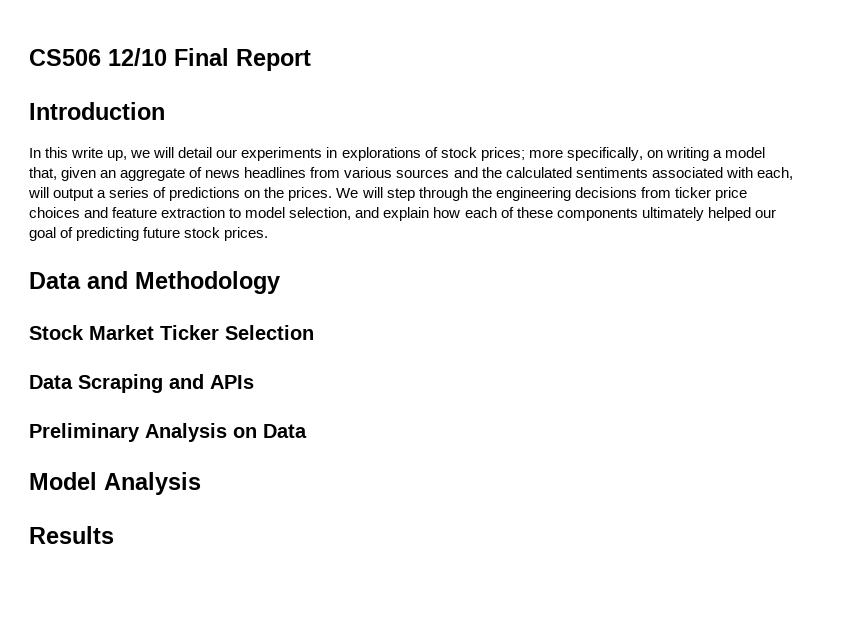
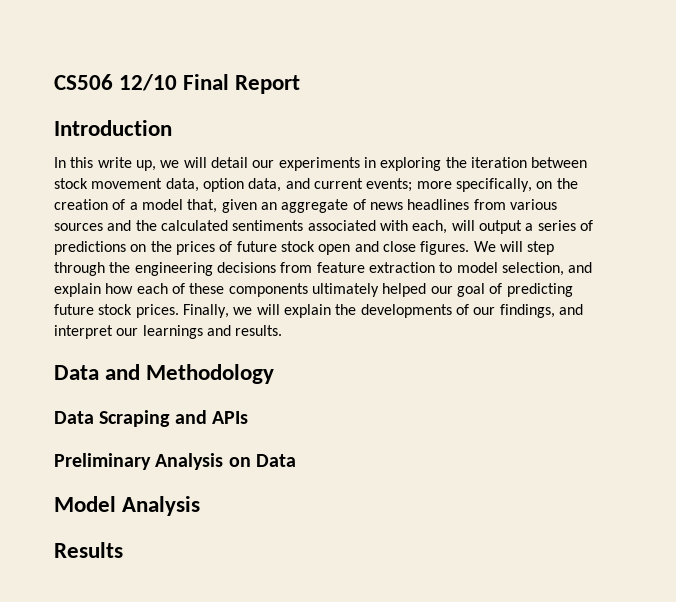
- In this write up, we will detail our experiments in explorations of stock prices; more specifically, on writing a model that, given an aggregate of news headlines from various sources and the calculated sentiments associated with each, will output a series of predictions on the prices.
+ In this write up, we will detail our experiments in exploring the iteration between stock movement data, option data, and current events; more specifically, on the creation of a model that, given an aggregate of news headlines from various sources and the calculated sentiments associated with each, will output a series of predictions on the prices of future stock open and close figures.
- We will step through the engineering decisions from ticker price choices and feature extraction to model selection, and explain how each of these components ultimately helped our goal of predicting future stock prices.
+ We will step through the engineering decisions from feature extraction to model selection, and explain how each of these components ultimately helped our goal of predicting future stock prices. Finally, we will explain the developments of our findings, and interpret our learnings and results.
- Stock Market Ticker Selection

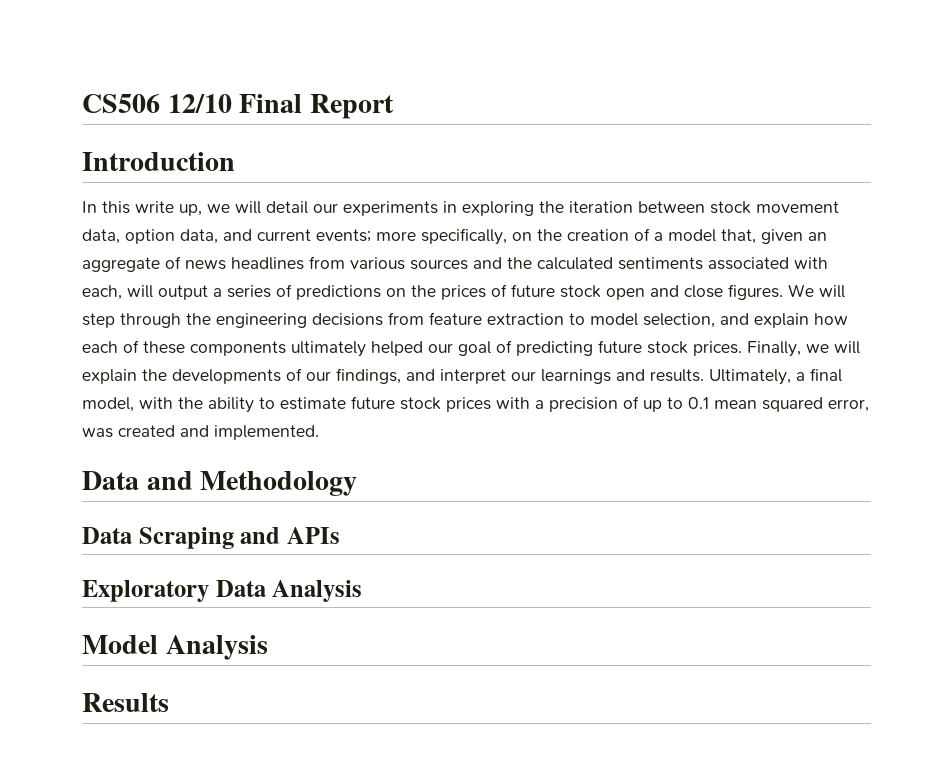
+ Ultimately, a final model, with the ability to estimate future stock prices with a precision of up to 0.1 mean squared error, was created and implemented.
- Preliminary Analysis on Data
+ Exploratory Data Analysis

